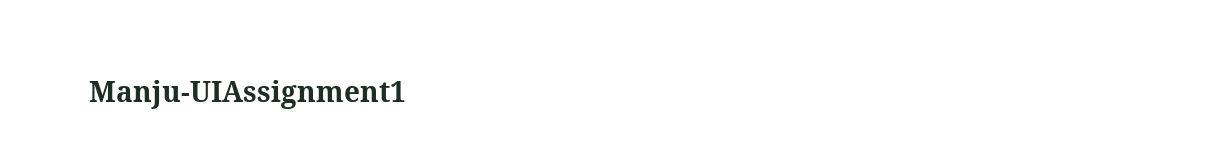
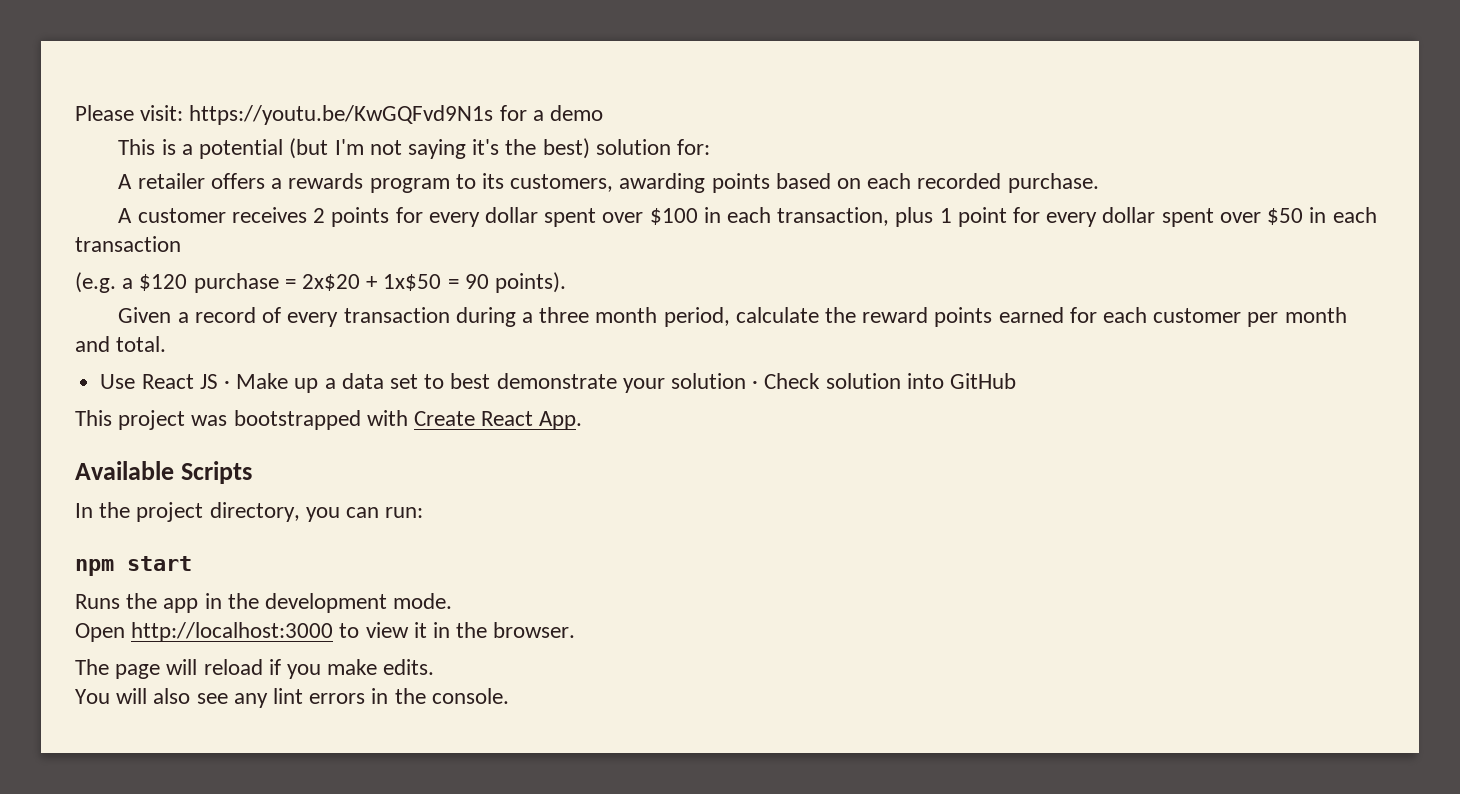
- Manju-UIAssignment1
+ Please visit: https://youtu.be/KwGQFvd9N1s for a demo
+ This is a potential (but I'm not saying it's the best) solution for:
+ A retailer offers a rewards program to its customers, awarding points based on each recorded purchase.
+ A customer receives 2 points for every dollar spent over $100 in each transaction, plus 1 point for every dollar spent over $50 in each transaction
+ (e.g. a $120 purchase = 2x$20 + 1x$50 = 90 points).
+ Given a record of every transaction during a three month period, calculate the reward points earned for each customer per month and total.
+ Use React JS · Make up a data set to best demonstrate your solution · Check solution into GitHub
+ This project was bootstrapped with Create React App.
+ Available Scripts
+ In the project directory, you can run:
+ npm start
+ Runs the app in the development mode.
+ Open http://localhost:3000 to view it in the browser.
+ The page will reload if you make edits.
+ You will also see any lint errors in the console.

